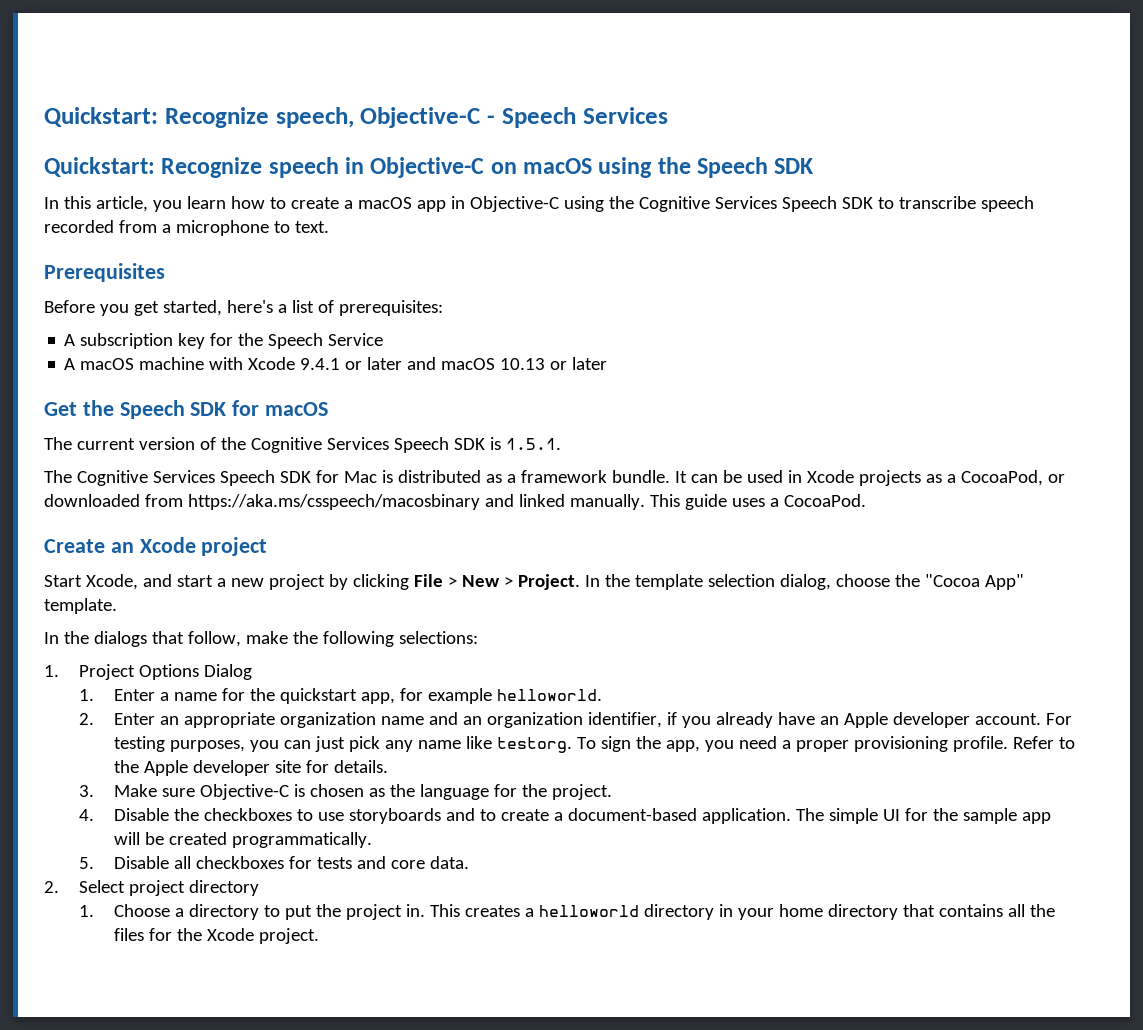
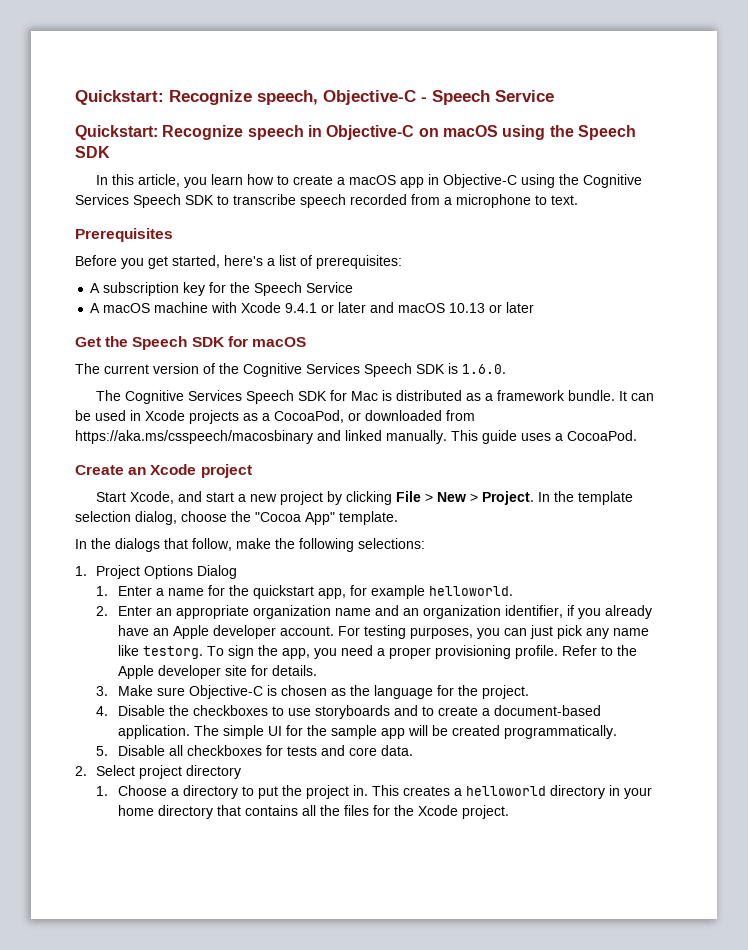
- Quickstart: Recognize speech, Objective-C - Speech Services
+ Quickstart: Recognize speech, Objective-C - Speech Service
- The current version of the Cognitive Services Speech SDK is 1.5.1.
+ The current version of the Cognitive Services Speech SDK is 1.6.0.

